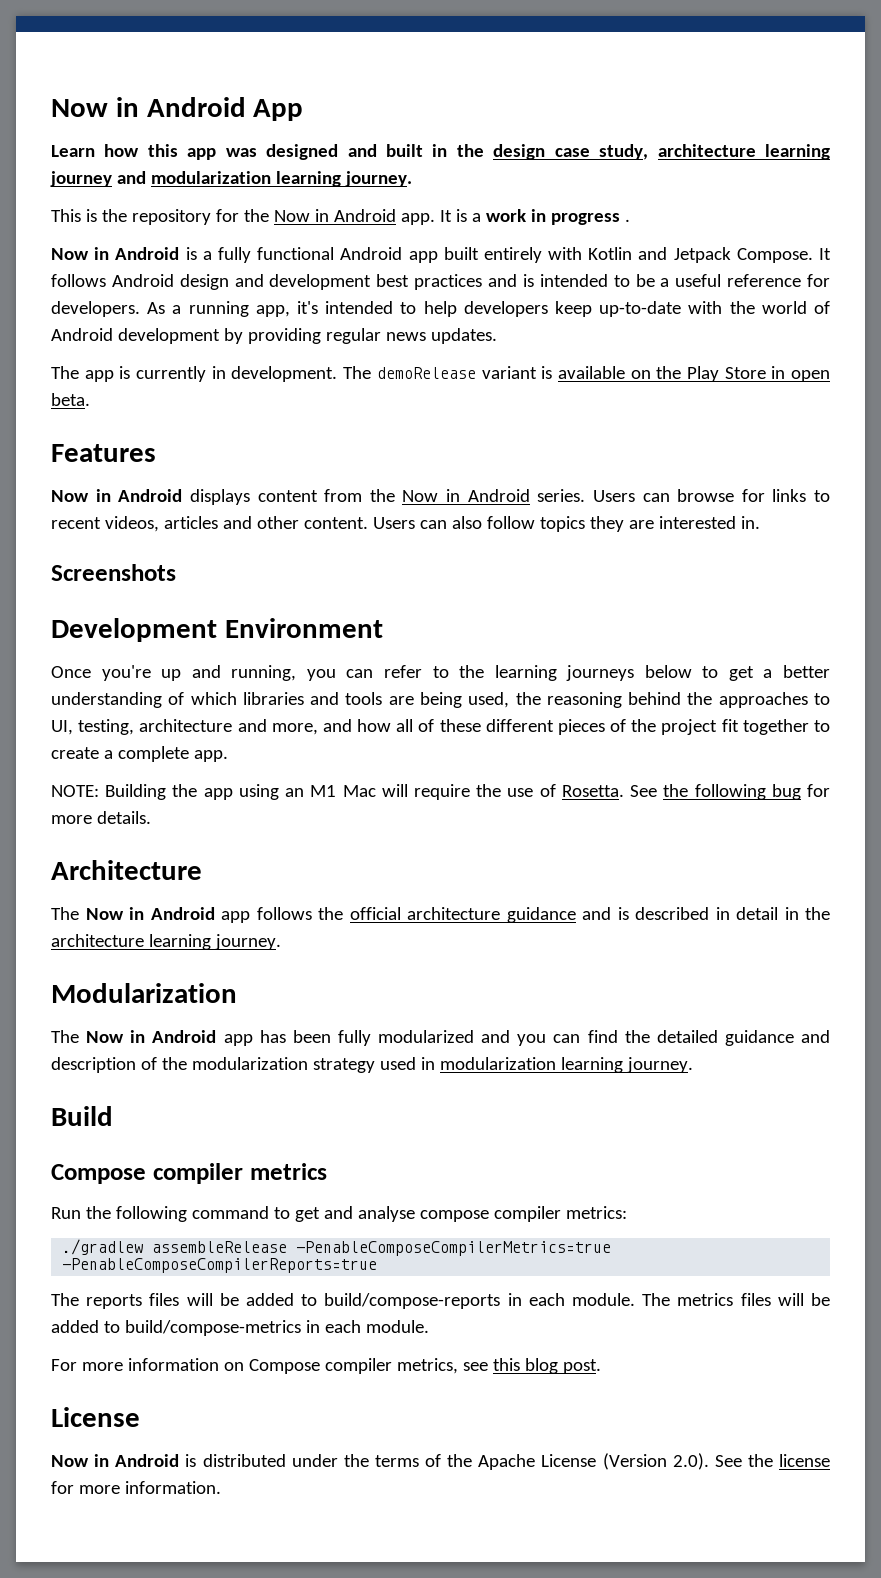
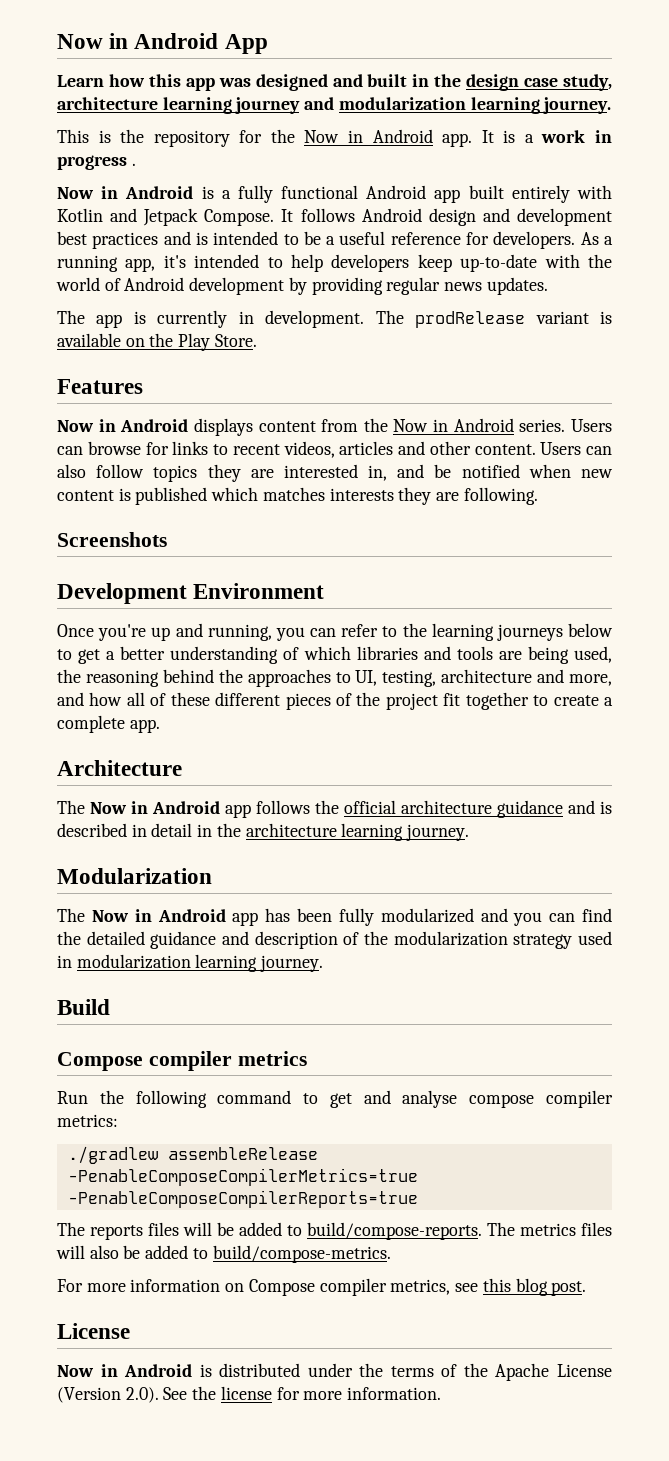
- The demoRelease variant is available on the Play Store in open beta.
+ The prodRelease variant is available on the Play Store.
- Users can also follow topics they are interested in.
+ Users can also follow topics they are interested in, and be notified when new content is published which matches interests they are following.
- NOTE: Building the app using an M1 Mac will require the use of Rosetta. See the following bug for more details.
- The reports files will be added to build/compose-reports in each module.
+ The reports files will be added to build/compose-reports.
- The metrics files will be added to build/compose-metrics in each module.
+ The metrics files will also be added to build/compose-metrics.

